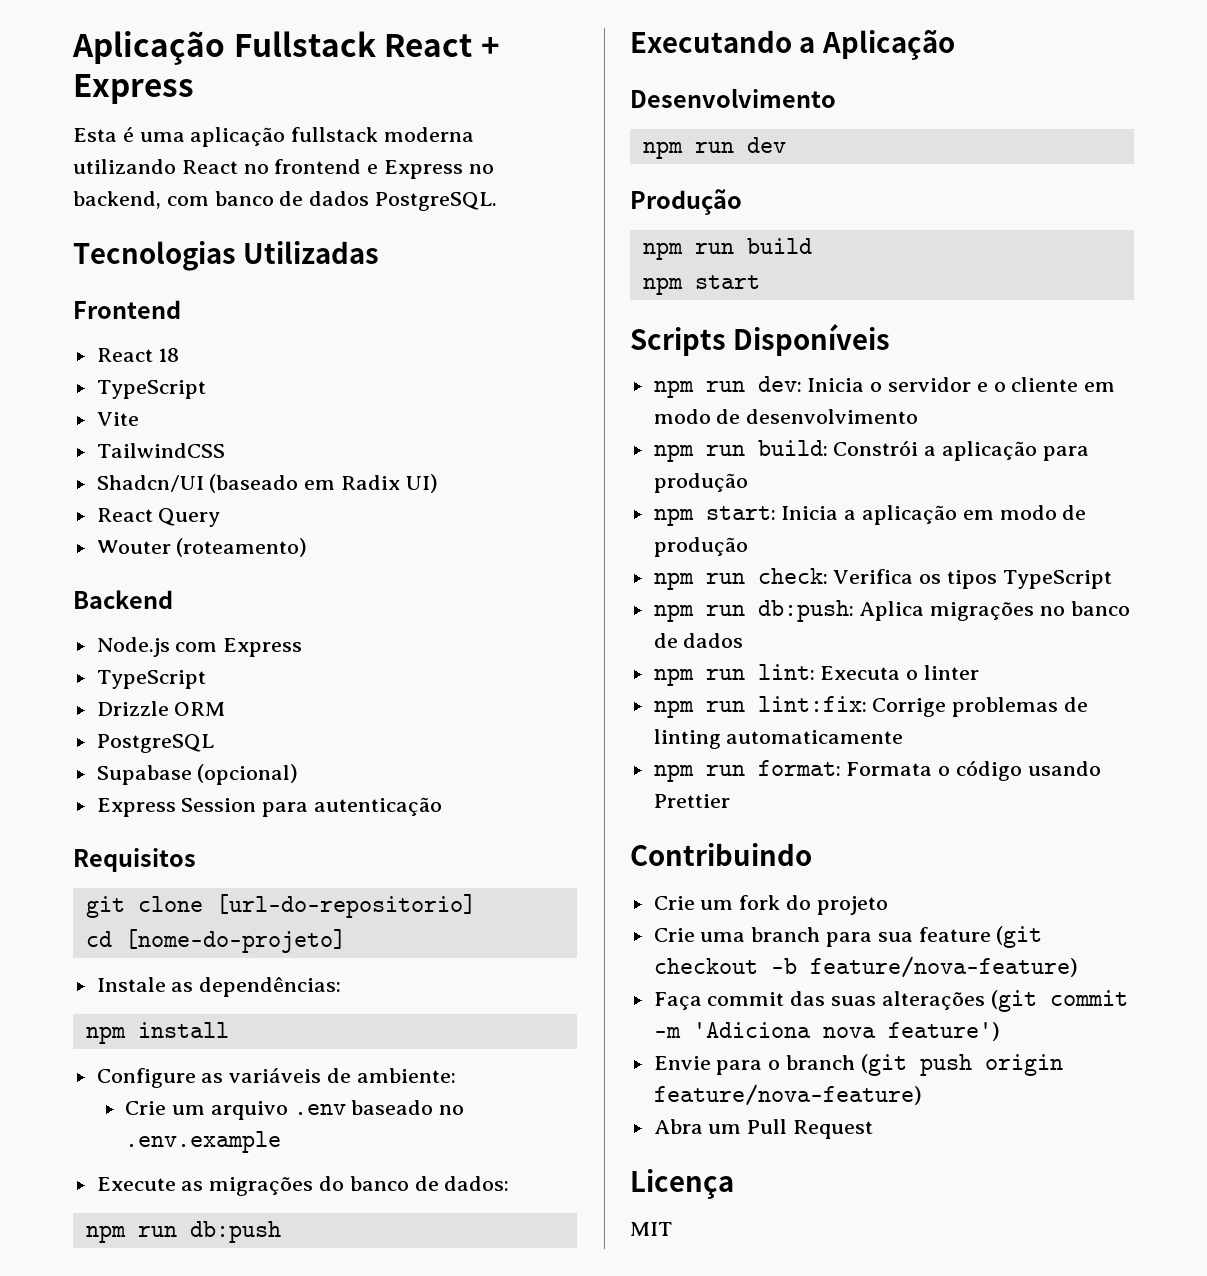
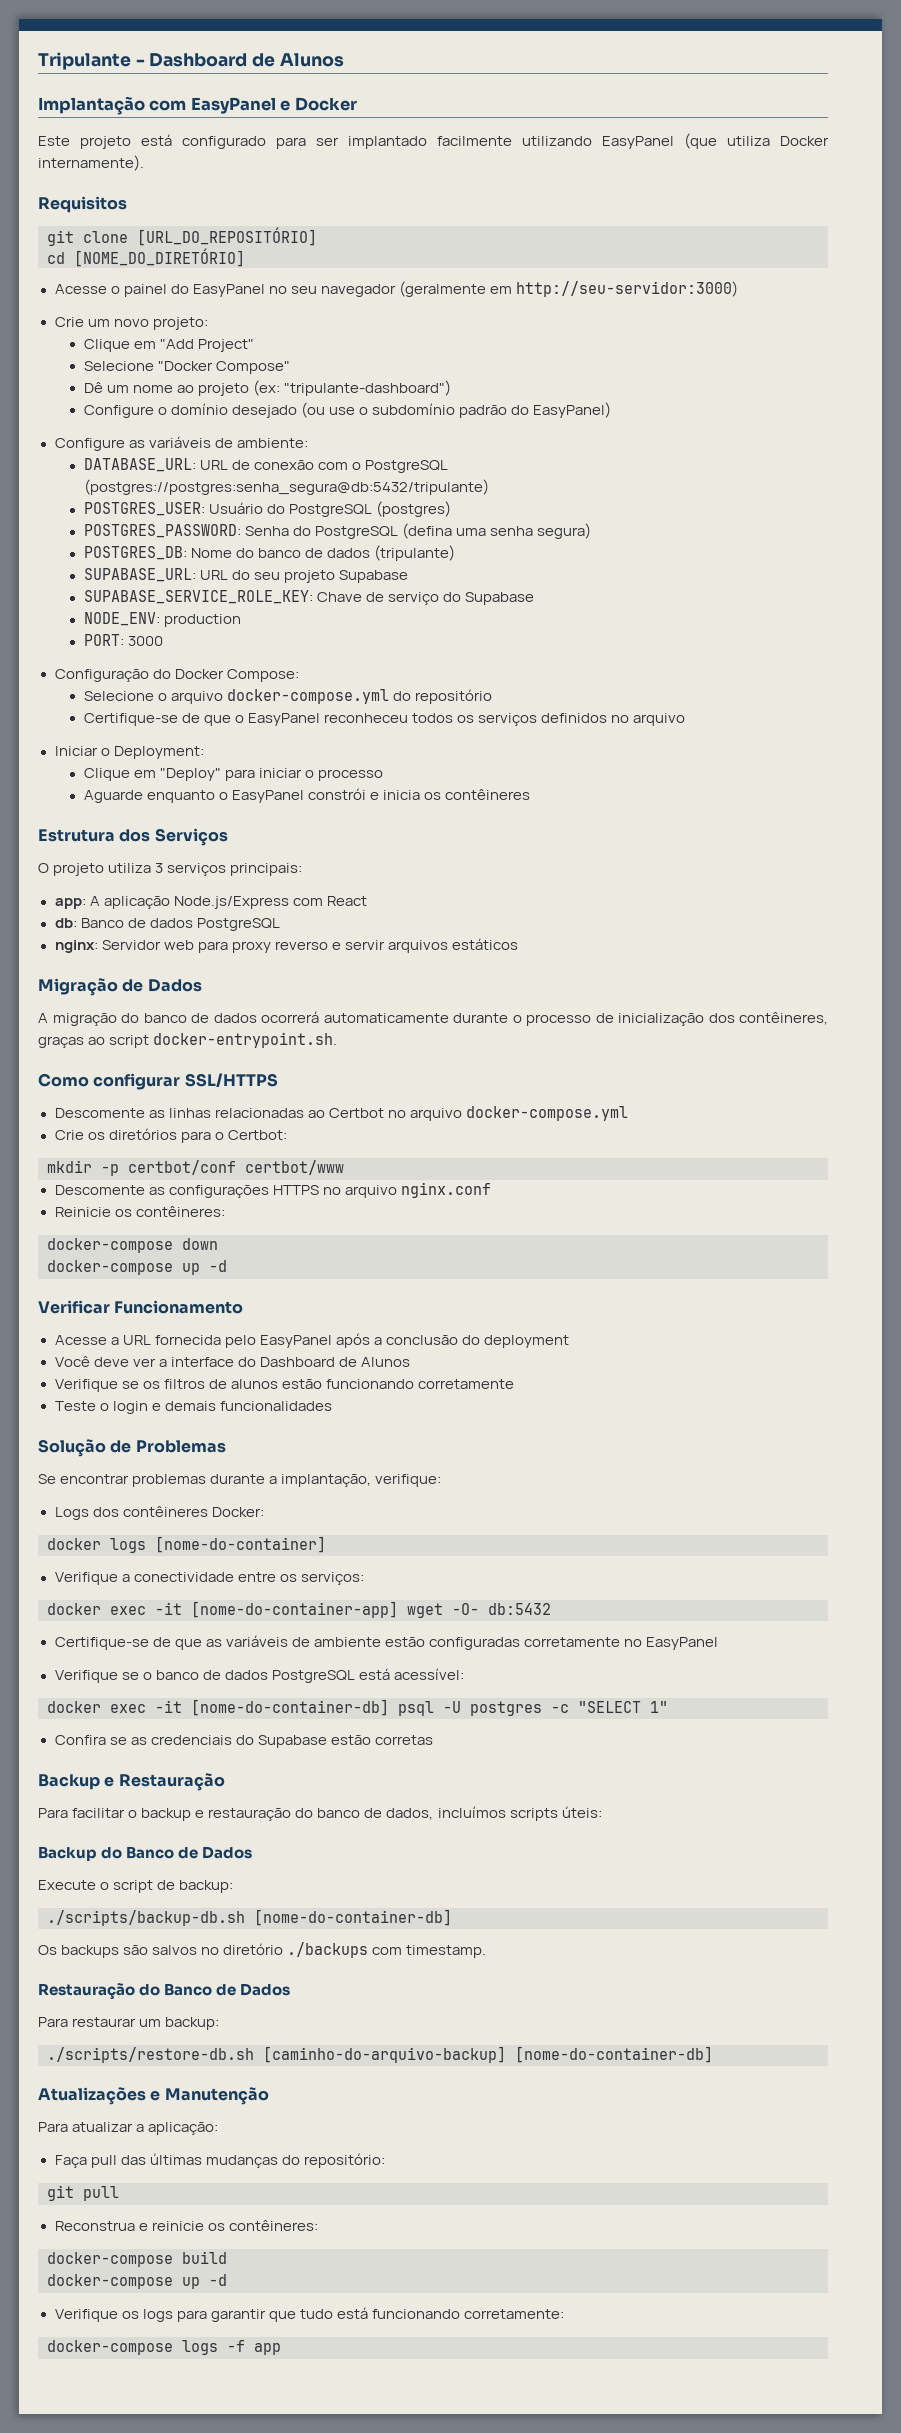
- Aplicação Fullstack React + Express
- Esta é uma aplicação fullstack moderna utilizando React no frontend e Express no backend, com banco de dados PostgreSQL.
- Tecnologias Utilizadas
- Frontend
- React 18
- TypeScript
- Vite
- TailwindCSS
- Shadcn/UI (baseado em Radix UI)
- React Query
- Wouter (roteamento)
- Backend
- Node.js com Express
- TypeScript
- Drizzle ORM
- PostgreSQL
- Supabase (opcional)
- Express Session para autenticação
+ Tripulante - Dashboard de Alunos
+ Implantação com EasyPanel e Docker
+ Este projeto está configurado para ser implantado facilmente utilizando EasyPanel (que utiliza Docker internamente).
- git clone [url-do-repositorio]
+ git clone [URL_DO_REPOSITÓRIO]
- cd [nome-do-projeto]
- Instale as dependências:
- npm install
+ cd [NOME_DO_DIRETÓRIO]
+ Acesse o painel do EasyPanel no seu navegador (geralmente em http://seu-servidor:3000)
+ Crie um novo projeto:
+ Clique em "Add Project"
+ Selecione "Docker Compose"
+ Dê um nome ao projeto (ex: "tripulante-dashboard")
+ Configure o domínio desejado (ou use o subdomínio padrão do EasyPanel)
- Crie um arquivo .env baseado no .env.example
- Execute as migrações do banco de dados:
- npm run db:push
- Executando a Aplicação
- Desenvolvimento
- npm run dev
- Produção
- npm run build
- npm start
- Scripts Disponíveis
- npm run dev: Inicia o servidor e o cliente em modo de desenvolvimento
- npm run build: Constrói a aplicação para produção
- npm start: Inicia a aplicação em modo de produção
- npm run check: Verifica os tipos TypeScript
- npm run db:push: Aplica migrações no banco de dados
- npm run lint: Executa o linter
- npm run lint:fix: Corrige problemas de linting automaticamente
- npm run format: Formata o código usando Prettier
- Contribuindo
- Crie um fork do projeto
- Crie uma branch para sua feature (git checkout -b feature/nova-feature)
- Faça commit das suas alterações (git commit -m 'Adiciona nova feature')
- Envie para o branch (git push origin feature/nova-feature)
- Abra um Pull Request
- Licença
- MIT
+ DATABASE_URL: URL de conexão com o PostgreSQL (postgres://postgres:senha_segura@db:5432/tripulante)
+ POSTGRES_USER: Usuário do PostgreSQL (postgres)
+ POSTGRES_PASSWORD: Senha do PostgreSQL (defina uma senha segura)
+ POSTGRES_DB: Nome do banco de dados (tripulante)
+ SUPABASE_URL: URL do seu projeto Supabase
+ SUPABASE_SERVICE_ROLE_KEY: Chave de serviço do Supabase
+ NODE_ENV: production
+ PORT: 3000
+ Configuração do Docker Compose:
+ Selecione o arquivo docker-compose.yml do repositório
+ Certifique-se de que o EasyPanel reconheceu todos os serviços definidos no arquivo
+ Iniciar o Deployment:
+ Clique em "Deploy" para iniciar o processo
+ Aguarde enquanto o EasyPanel constrói e inicia os contêineres
+ Estrutura dos Serviços
+ O projeto utiliza 3 serviços principais:
+ app: A aplicação Node.js/Express com React
+ db: Banco de dados PostgreSQL
+ nginx: Servidor web para proxy reverso e servir arquivos estáticos
+ Migração de Dados
+ A migração do banco de dados ocorrerá automaticamente durante o processo de inicialização dos contêineres, graças ao script docker-entrypoint.sh.
+ Como configurar SSL/HTTPS
+ Descomente as linhas relacionadas ao Certbot no arquivo docker-compose.yml
+ Crie os diretórios para o Certbot:
+ mkdir -p certbot/conf certbot/www
+ Descomente as configurações HTTPS no arquivo nginx.conf
+ Reinicie os contêineres:
+ docker-compose down
+ docker-compose up -d
+ Verificar Funcionamento
+ Acesse a URL fornecida pelo EasyPanel após a conclusão do deployment
+ Você deve ver a interface do Dashboard de Alunos
+ Verifique se os filtros de alunos estão funcionando corretamente
+ Teste o login e demais funcionalidades
+ Solução de Problemas
+ Se encontrar problemas durante a implantação, verifique:
+ Logs dos contêineres Docker:
+ docker logs [nome-do-container]
+ Verifique a conectividade entre os serviços:
+ docker exec -it [nome-do-container-app] wget -O- db:5432
+ Certifique-se de que as variáveis de ambiente estão configuradas corretamente no EasyPanel
+ Verifique se o banco de dados PostgreSQL está acessível:
+ docker exec -it [nome-do-container-db] psql -U postgres -c "SELECT 1"
+ Confira se as credenciais do Supabase estão corretas
+ Backup e Restauração
+ Para facilitar o backup e restauração do banco de dados, incluímos scripts úteis:
+ Backup do Banco de Dados
+ Execute o script de backup:
+ ./scripts/backup-db.sh [nome-do-container-db]
+ Os backups são salvos no diretório ./backups com timestamp.
+ Restauração do Banco de Dados
+ Para restaurar um backup:
+ ./scripts/restore-db.sh [caminho-do-arquivo-backup] [nome-do-container-db]
+ Atualizações e Manutenção
+ Para atualizar a aplicação:
+ Faça pull das últimas mudanças do repositório:
+ git pull
+ Reconstrua e reinicie os contêineres:
+ docker-compose build
+ docker-compose up -d
+ Verifique os logs para garantir que tudo está funcionando corretamente:
+ docker-compose logs -f app

